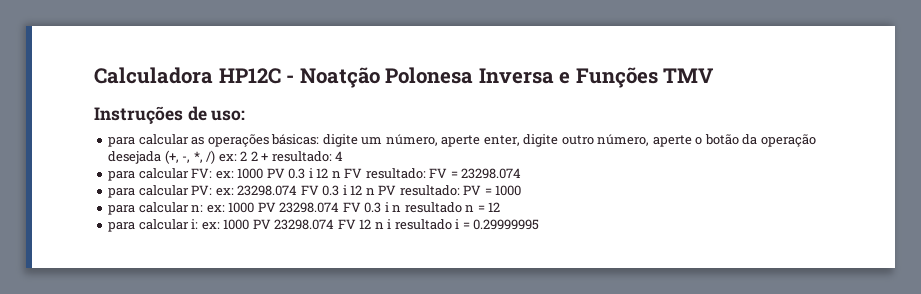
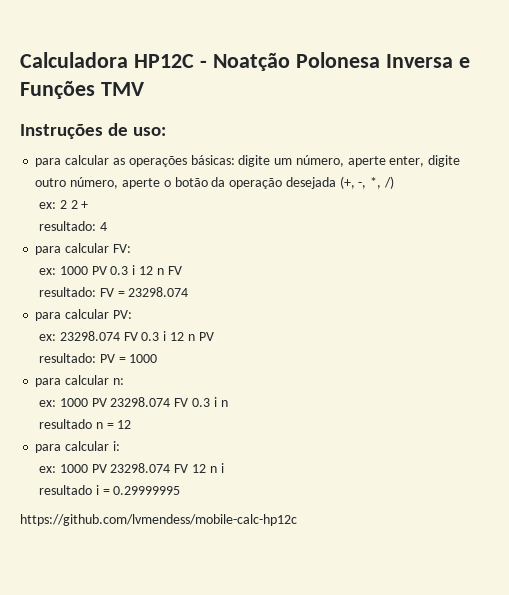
- para calcular as operações básicas: digite um número, aperte enter, digite outro número, aperte o botão da operação desejada (+, -, *, /) ex: 2 2 + resultado: 4
+ para calcular as operações básicas: digite um número, aperte enter, digite outro número, aperte o botão da operação desejada (+, -, *, /)
+ ex: 2 2 +
+ resultado: 4
- para calcular FV: ex: 1000 PV 0.3 i 12 n FV resultado: FV = 23298.074
+ para calcular FV:
+ ex: 1000 PV 0.3 i 12 n FV
+ resultado: FV = 23298.074
- para calcular PV: ex: 23298.074 FV 0.3 i 12 n PV resultado: PV = 1000
+ para calcular PV:
+ ex: 23298.074 FV 0.3 i 12 n PV
+ resultado: PV = 1000
- para calcular n: ex: 1000 PV 23298.074 FV 0.3 i n resultado n = 12
+ para calcular n:
+ ex: 1000 PV 23298.074 FV 0.3 i n
+ resultado n = 12
- para calcular i: ex: 1000 PV 23298.074 FV 12 n i resultado i = 0.29999995
+ para calcular i:
+ ex: 1000 PV 23298.074 FV 12 n i
+ resultado i = 0.29999995
+ https://github.com/lvmendess/mobile-calc-hp12c

